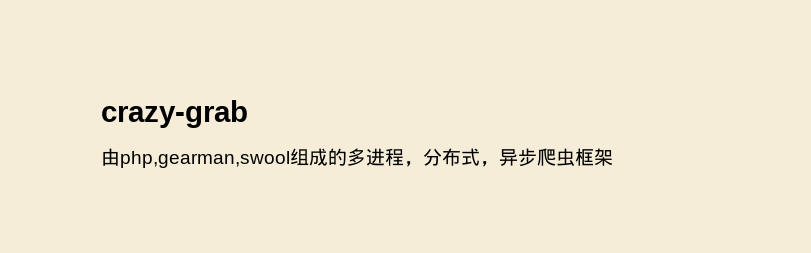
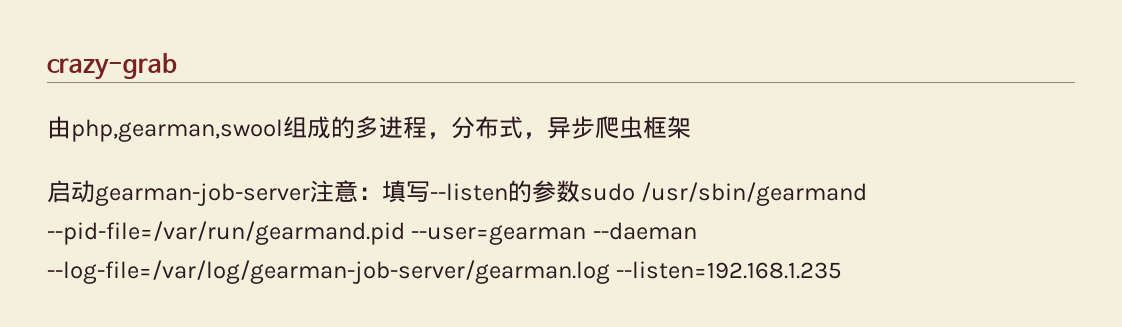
+ 启动gearman-job-server注意：填写--listen的参数sudo /usr/sbin/gearmand --pid-file=/var/run/gearmand.pid --user=gearman --daeman --log-file=/var/log/gearman-job-server/gearman.log --listen=192.168.1.235

